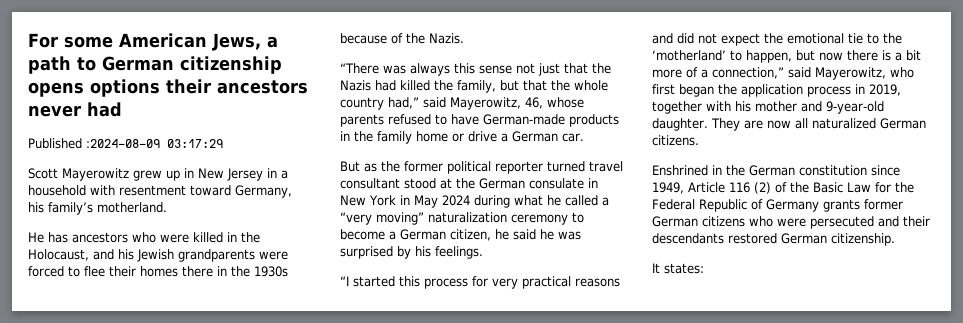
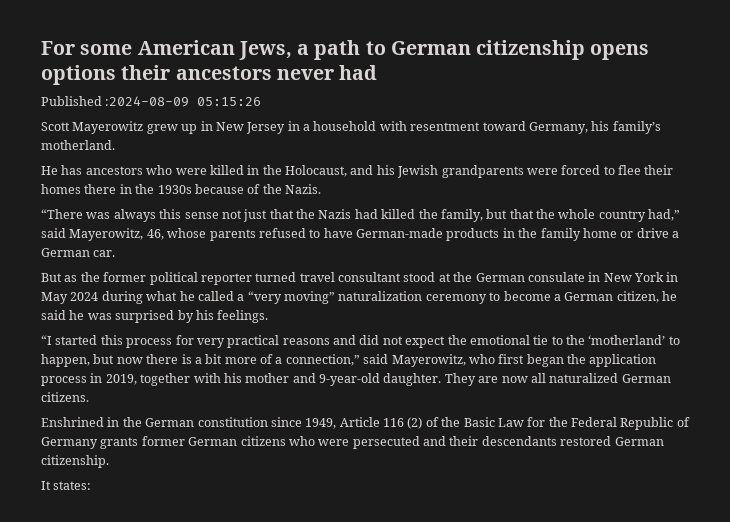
- Published :2024-08-09 03:17:29
+ Published :2024-08-09 05:15:26

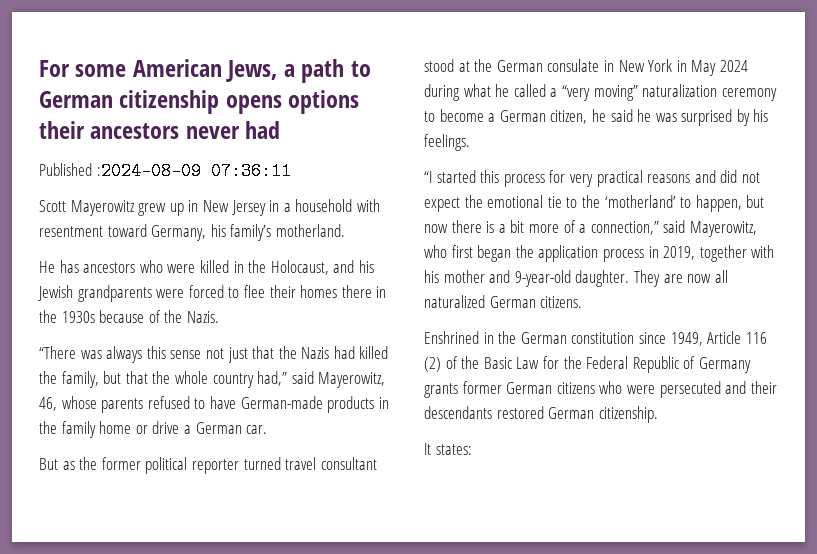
- Published :2024-08-09 05:15:26
+ Published :2024-08-09 07:36:11

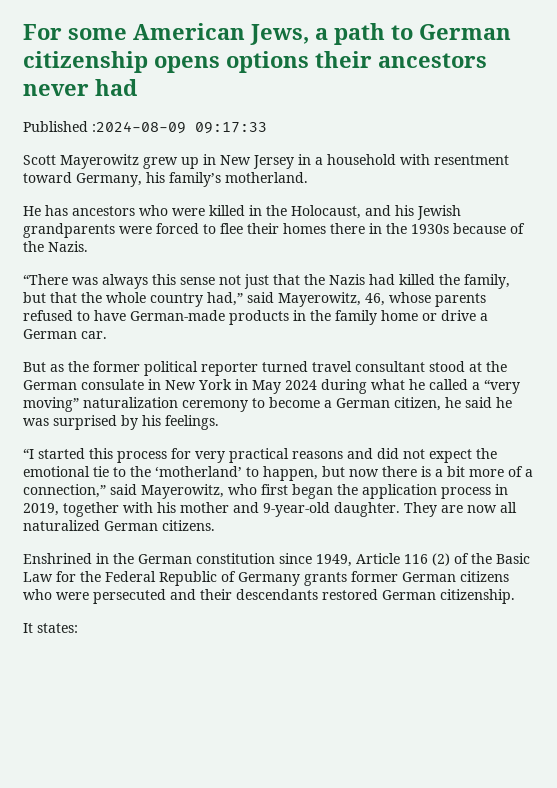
- Published :2024-08-09 07:36:11
+ Published :2024-08-09 09:17:33

